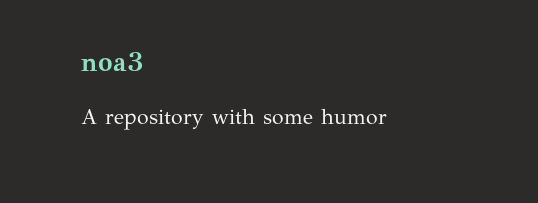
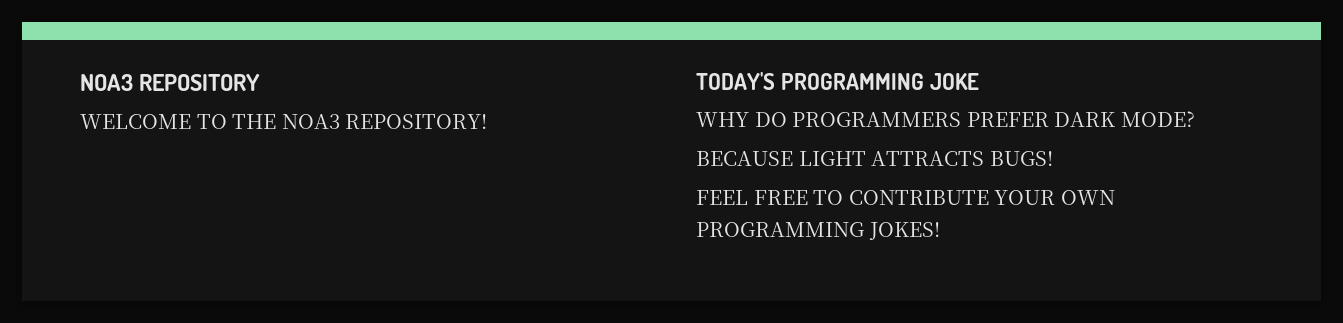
- noa3
- A repository with some humor
+ NOA3 REPOSITORY
+ WELCOME TO THE NOA3 REPOSITORY!
+ TODAY'S PROGRAMMING JOKE
+ WHY DO PROGRAMMERS PREFER DARK MODE?
+ BECAUSE LIGHT ATTRACTS BUGS!
+ FEEL FREE TO CONTRIBUTE YOUR OWN PROGRAMMING JOKES!

